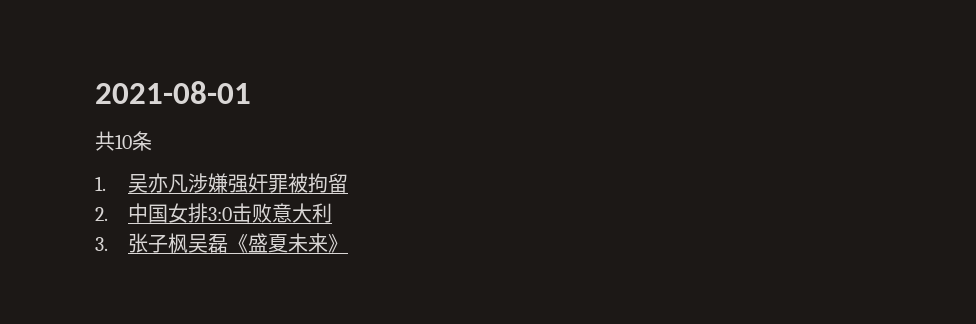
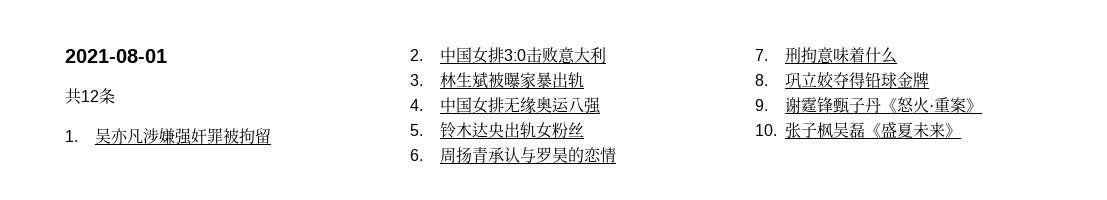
- 共10条
+ 共12条
- 3.张子枫吴磊《盛夏未来》
+ 3.林生斌被曝家暴出轨
+ 4.中国女排无缘奥运八强
+ 5.铃木达央出轨女粉丝
+ 6.周扬青承认与罗昊的恋情
+ 7.刑拘意味着什么
+ 8.巩立姣夺得铅球金牌
+ 9.谢霆锋甄子丹《怒火·重案》
+ 10.张子枫吴磊《盛夏未来》

